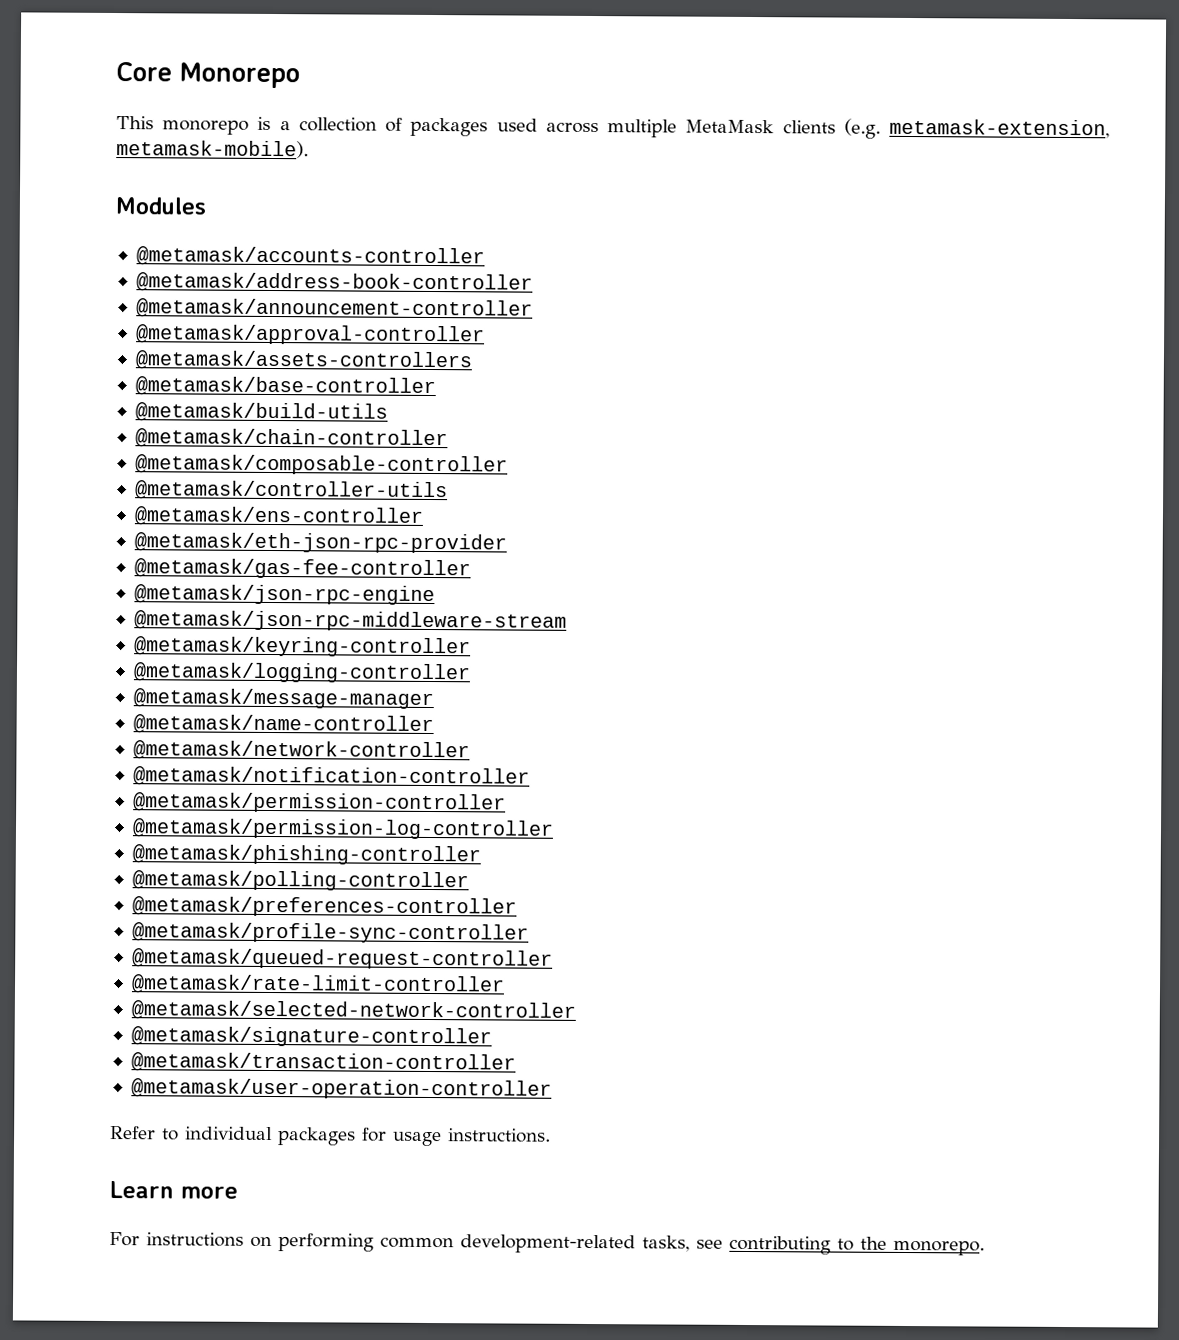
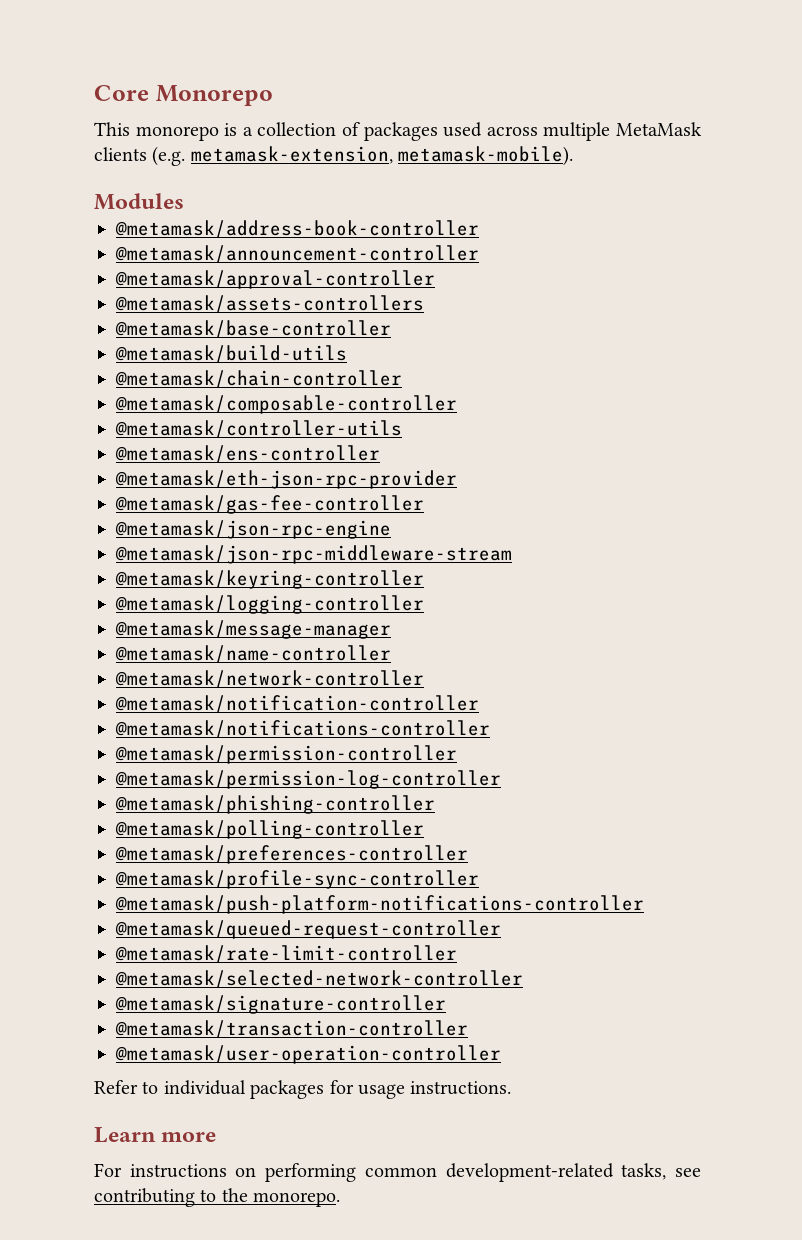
- @metamask/accounts-controller
+ @metamask/notifications-controller
+ @metamask/push-platform-notifications-controller

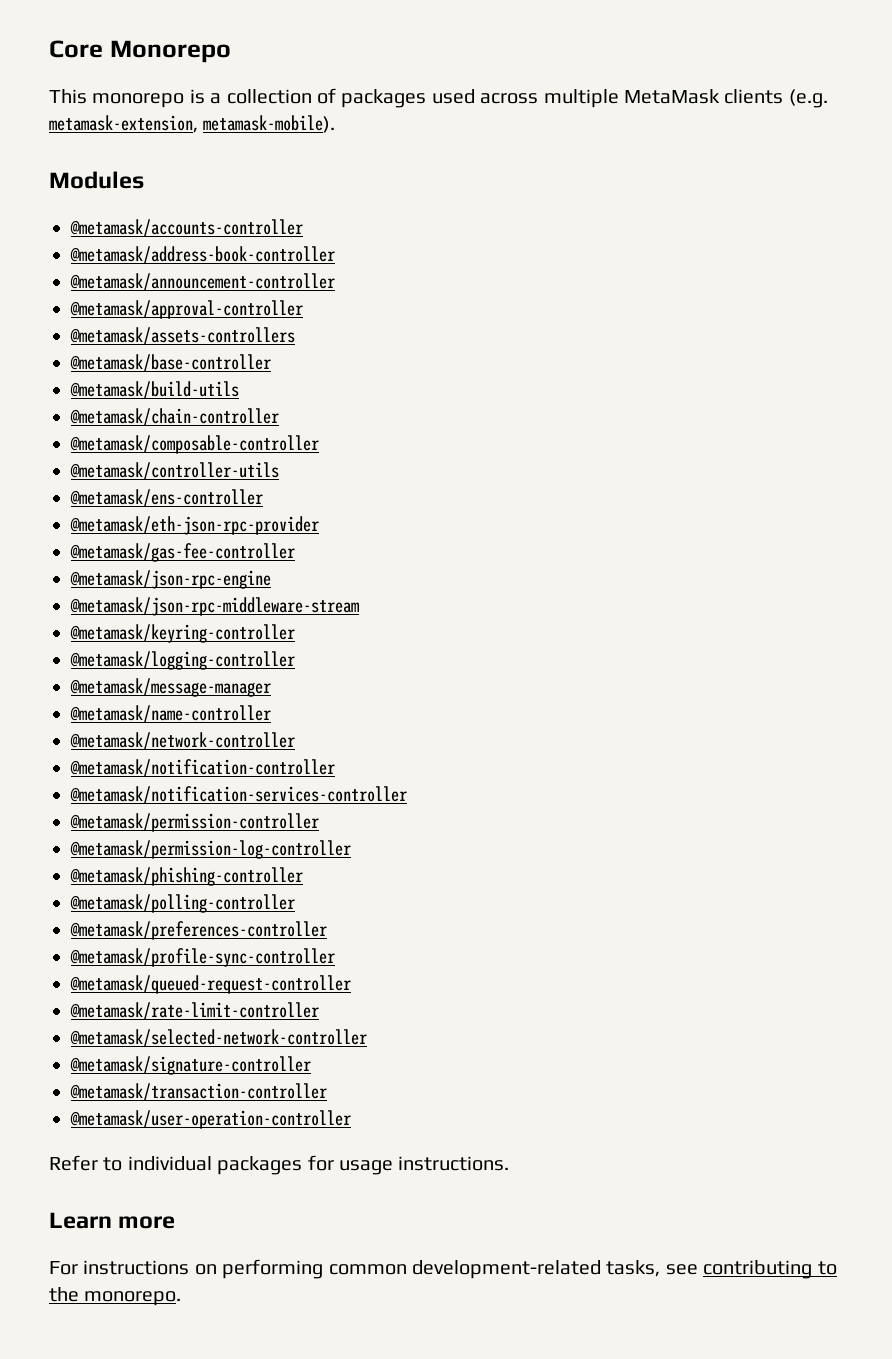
+ @metamask/accounts-controller
- @metamask/notifications-controller
+ @metamask/notification-services-controller
- @metamask/push-platform-notifications-controller

